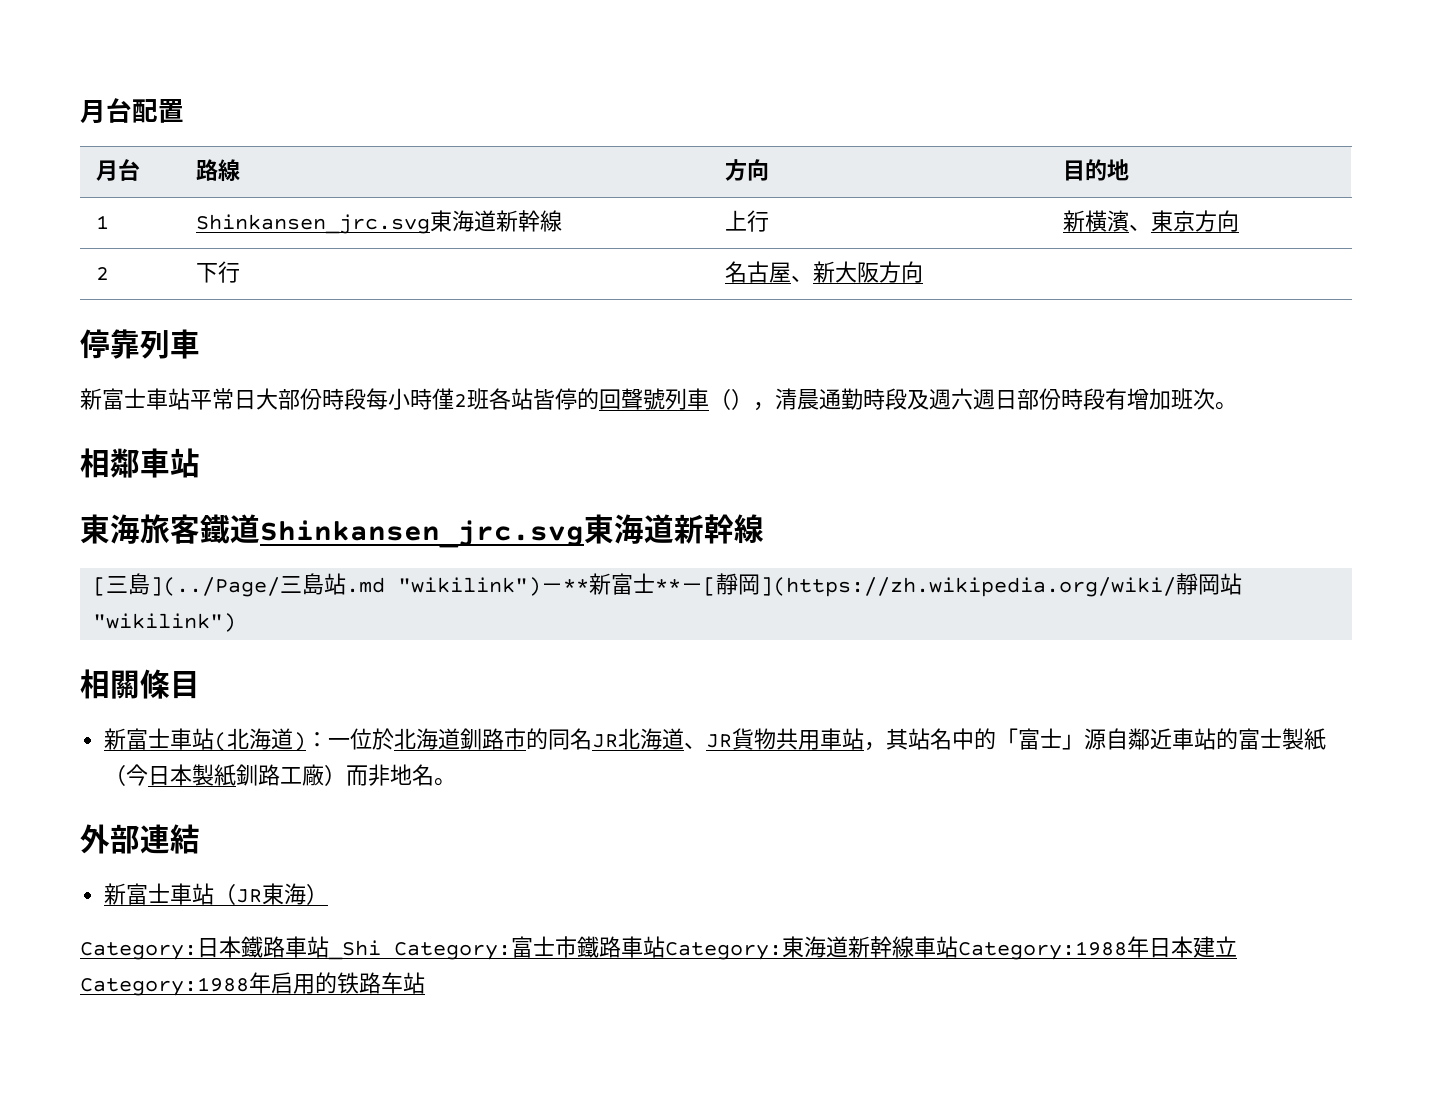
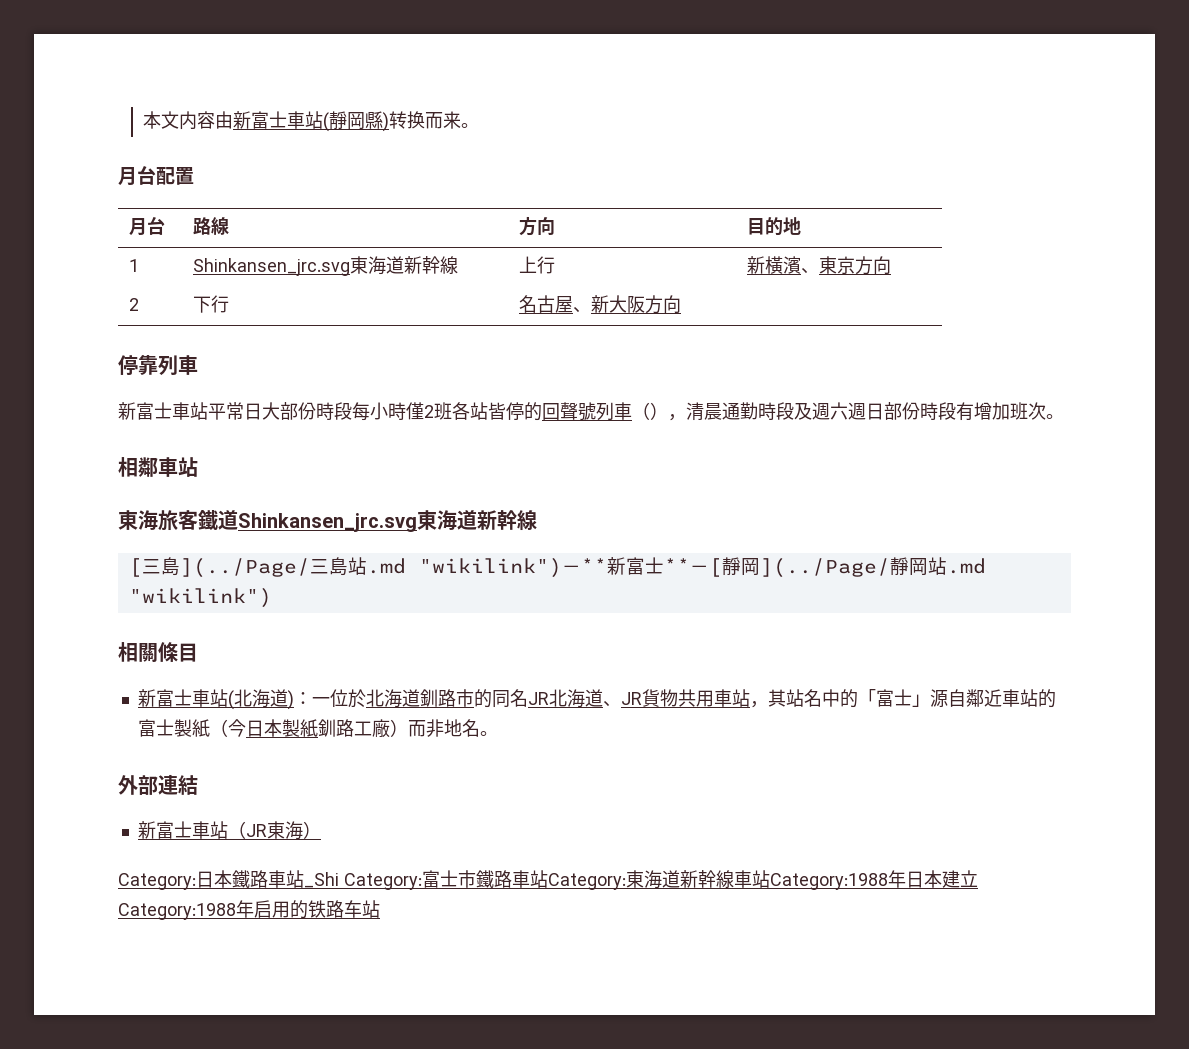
+ 本文内容由新富士車站(靜岡縣)转换而来。
- [三島](../Page/三島站.md "wikilink")－**新富士**－[靜岡](https://zh.wikipedia.org/wiki/靜岡站"wikilink")
+ [三島](../Page/三島站.md "wikilink")－**新富士**－[靜岡](../Page/靜岡站.md "wikilink")

